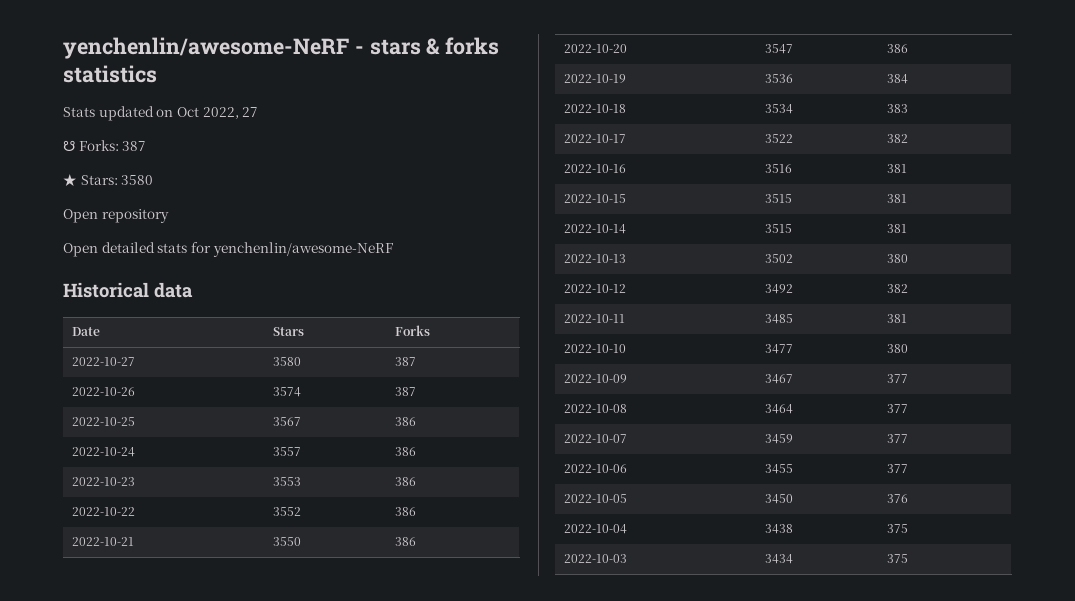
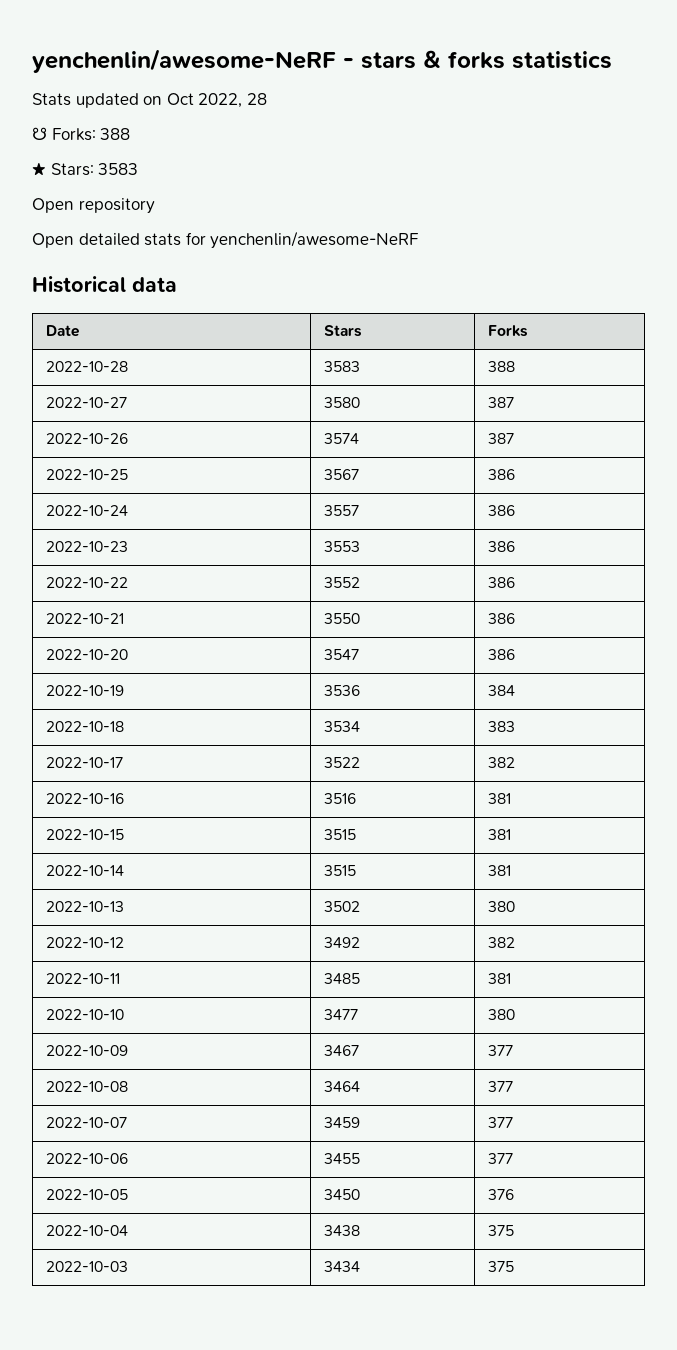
- Stats updated on Oct 2022, 27
+ Stats updated on Oct 2022, 28
- ☋ Forks: 387
+ ☋ Forks: 388
- ★ Stars: 3580
+ ★ Stars: 3583
+ 2022-10-28 | 3583 | 388

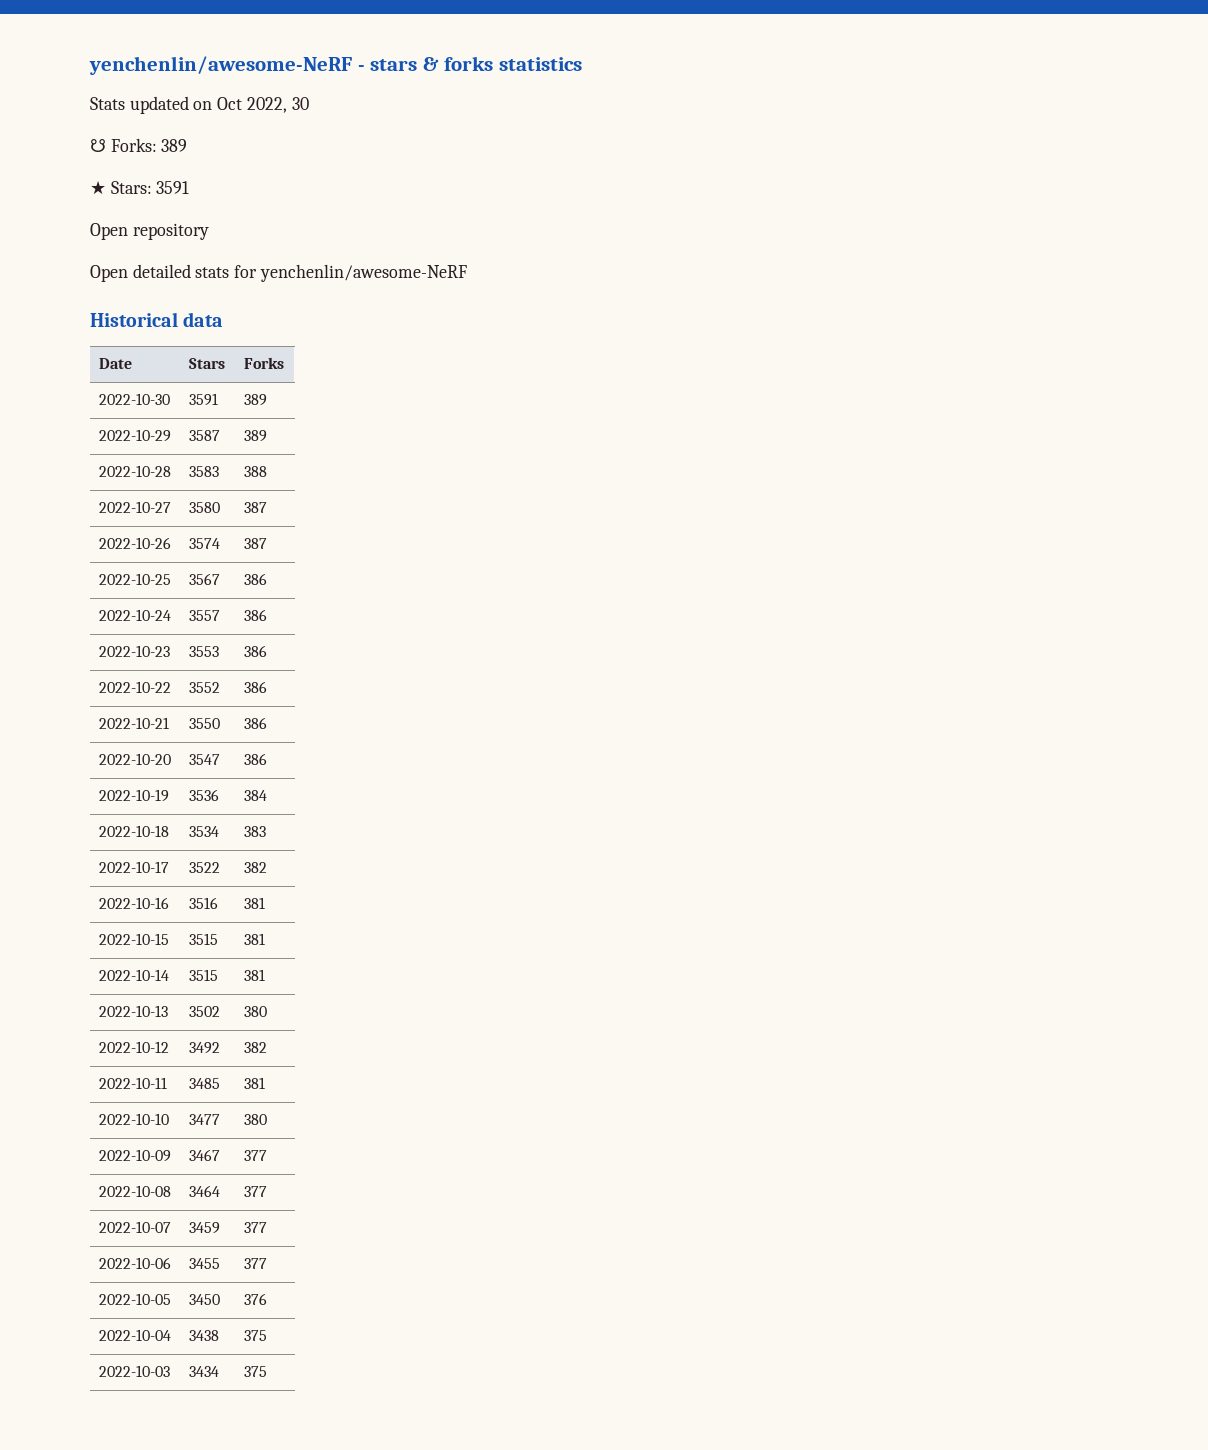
- Stats updated on Oct 2022, 28
+ Stats updated on Oct 2022, 30
- ☋ Forks: 388
+ ☋ Forks: 389
- ★ Stars: 3583
+ ★ Stars: 3591
+ 2022-10-30 | 3591 | 389
+ 2022-10-29 | 3587 | 389

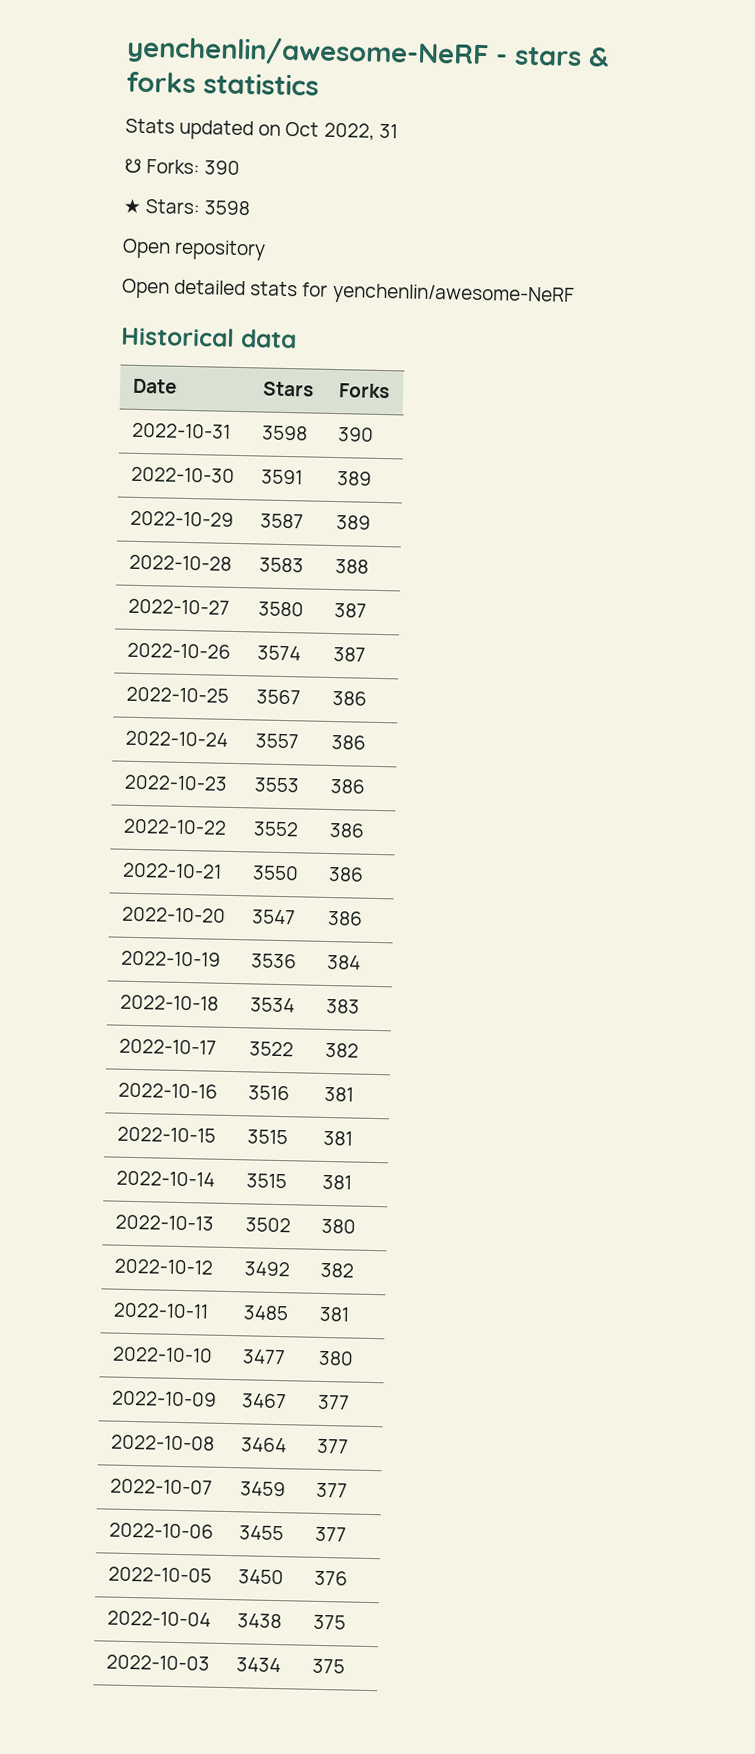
- Stats updated on Oct 2022, 30
+ Stats updated on Oct 2022, 31
- ☋ Forks: 389
+ ☋ Forks: 390
- ★ Stars: 3591
+ ★ Stars: 3598
+ 2022-10-31 | 3598 | 390

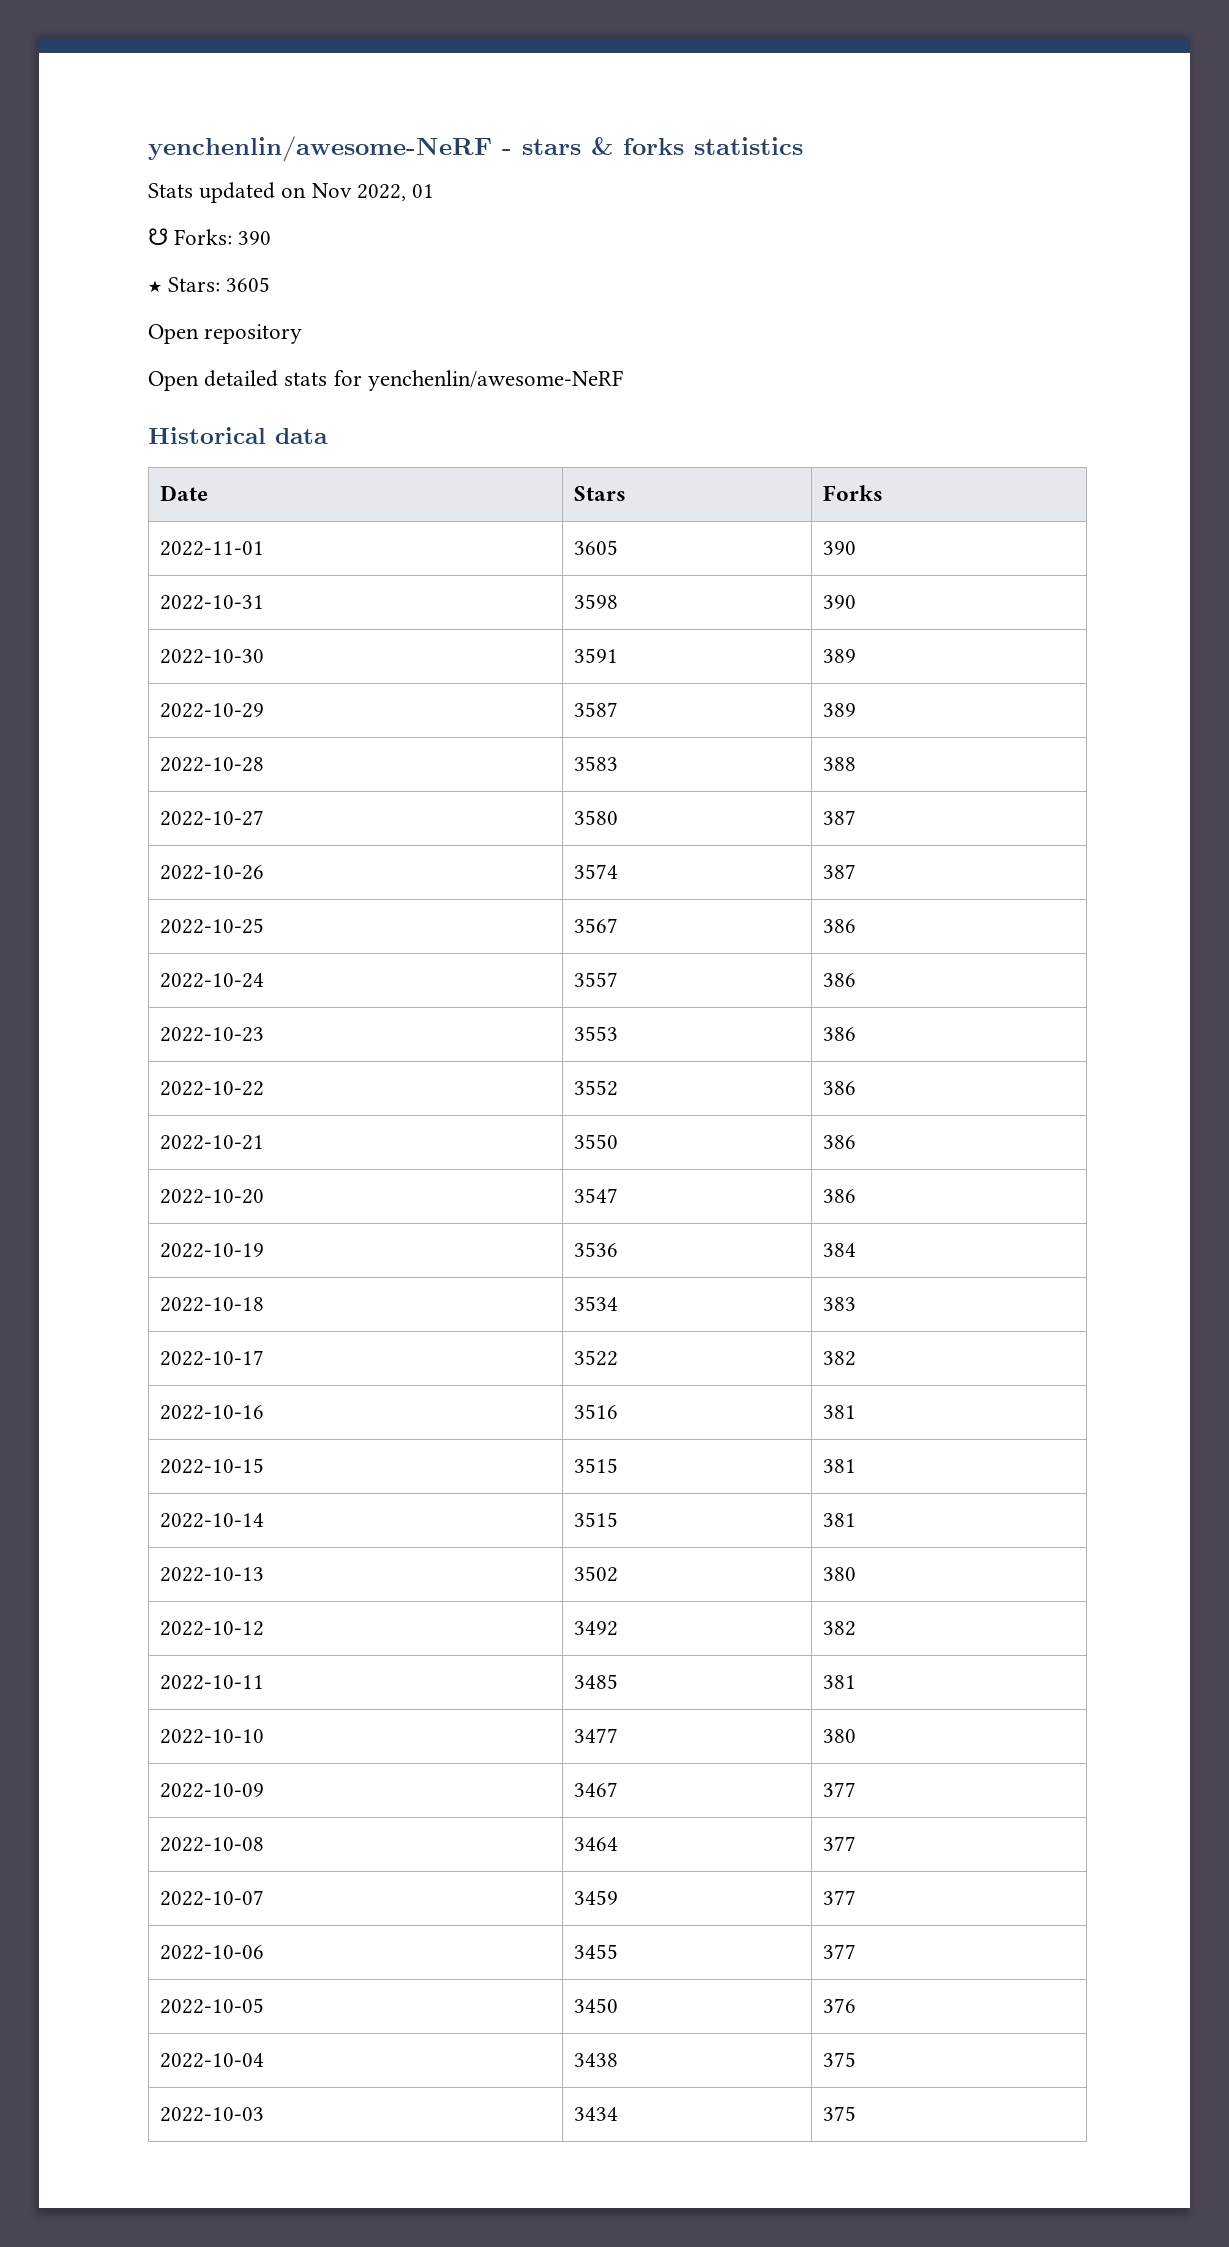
- Stats updated on Oct 2022, 31
+ Stats updated on Nov 2022, 01
- ★ Stars: 3598
+ ★ Stars: 3605
+ 2022-11-01 | 3605 | 390

